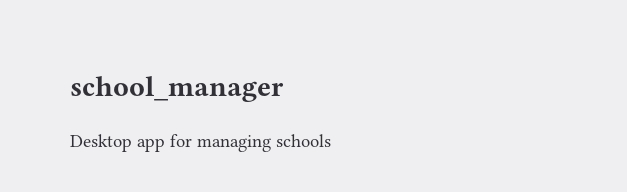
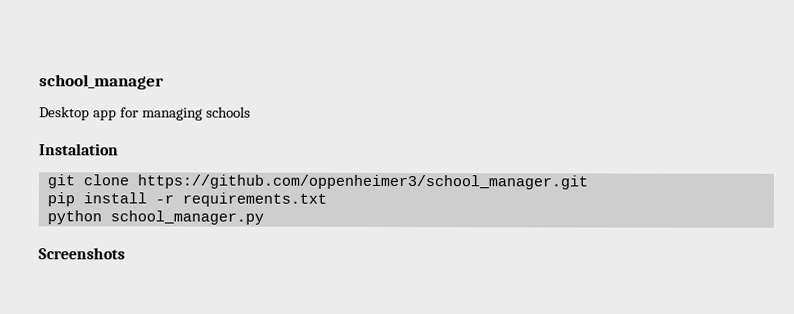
+ Instalation
+ git clone https://github.com/oppenheimer3/school_manager.git
+ pip install -r requirements.txt
+ python school_manager.py
+ Screenshots

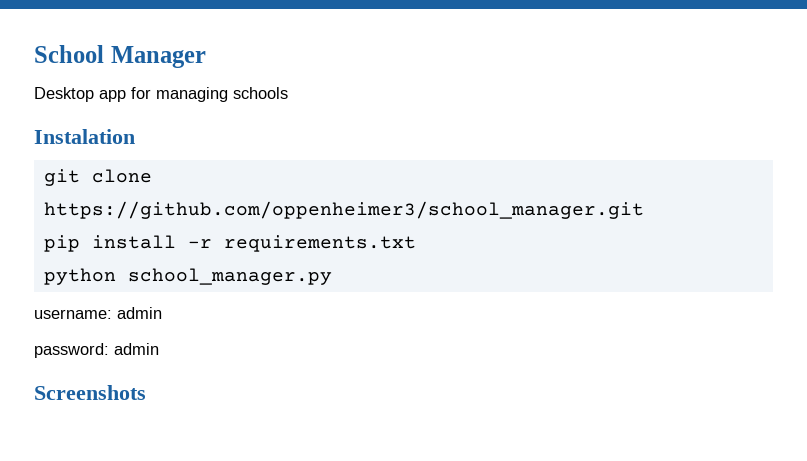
- school_manager
+ School Manager
+ username: admin
+ password: admin

